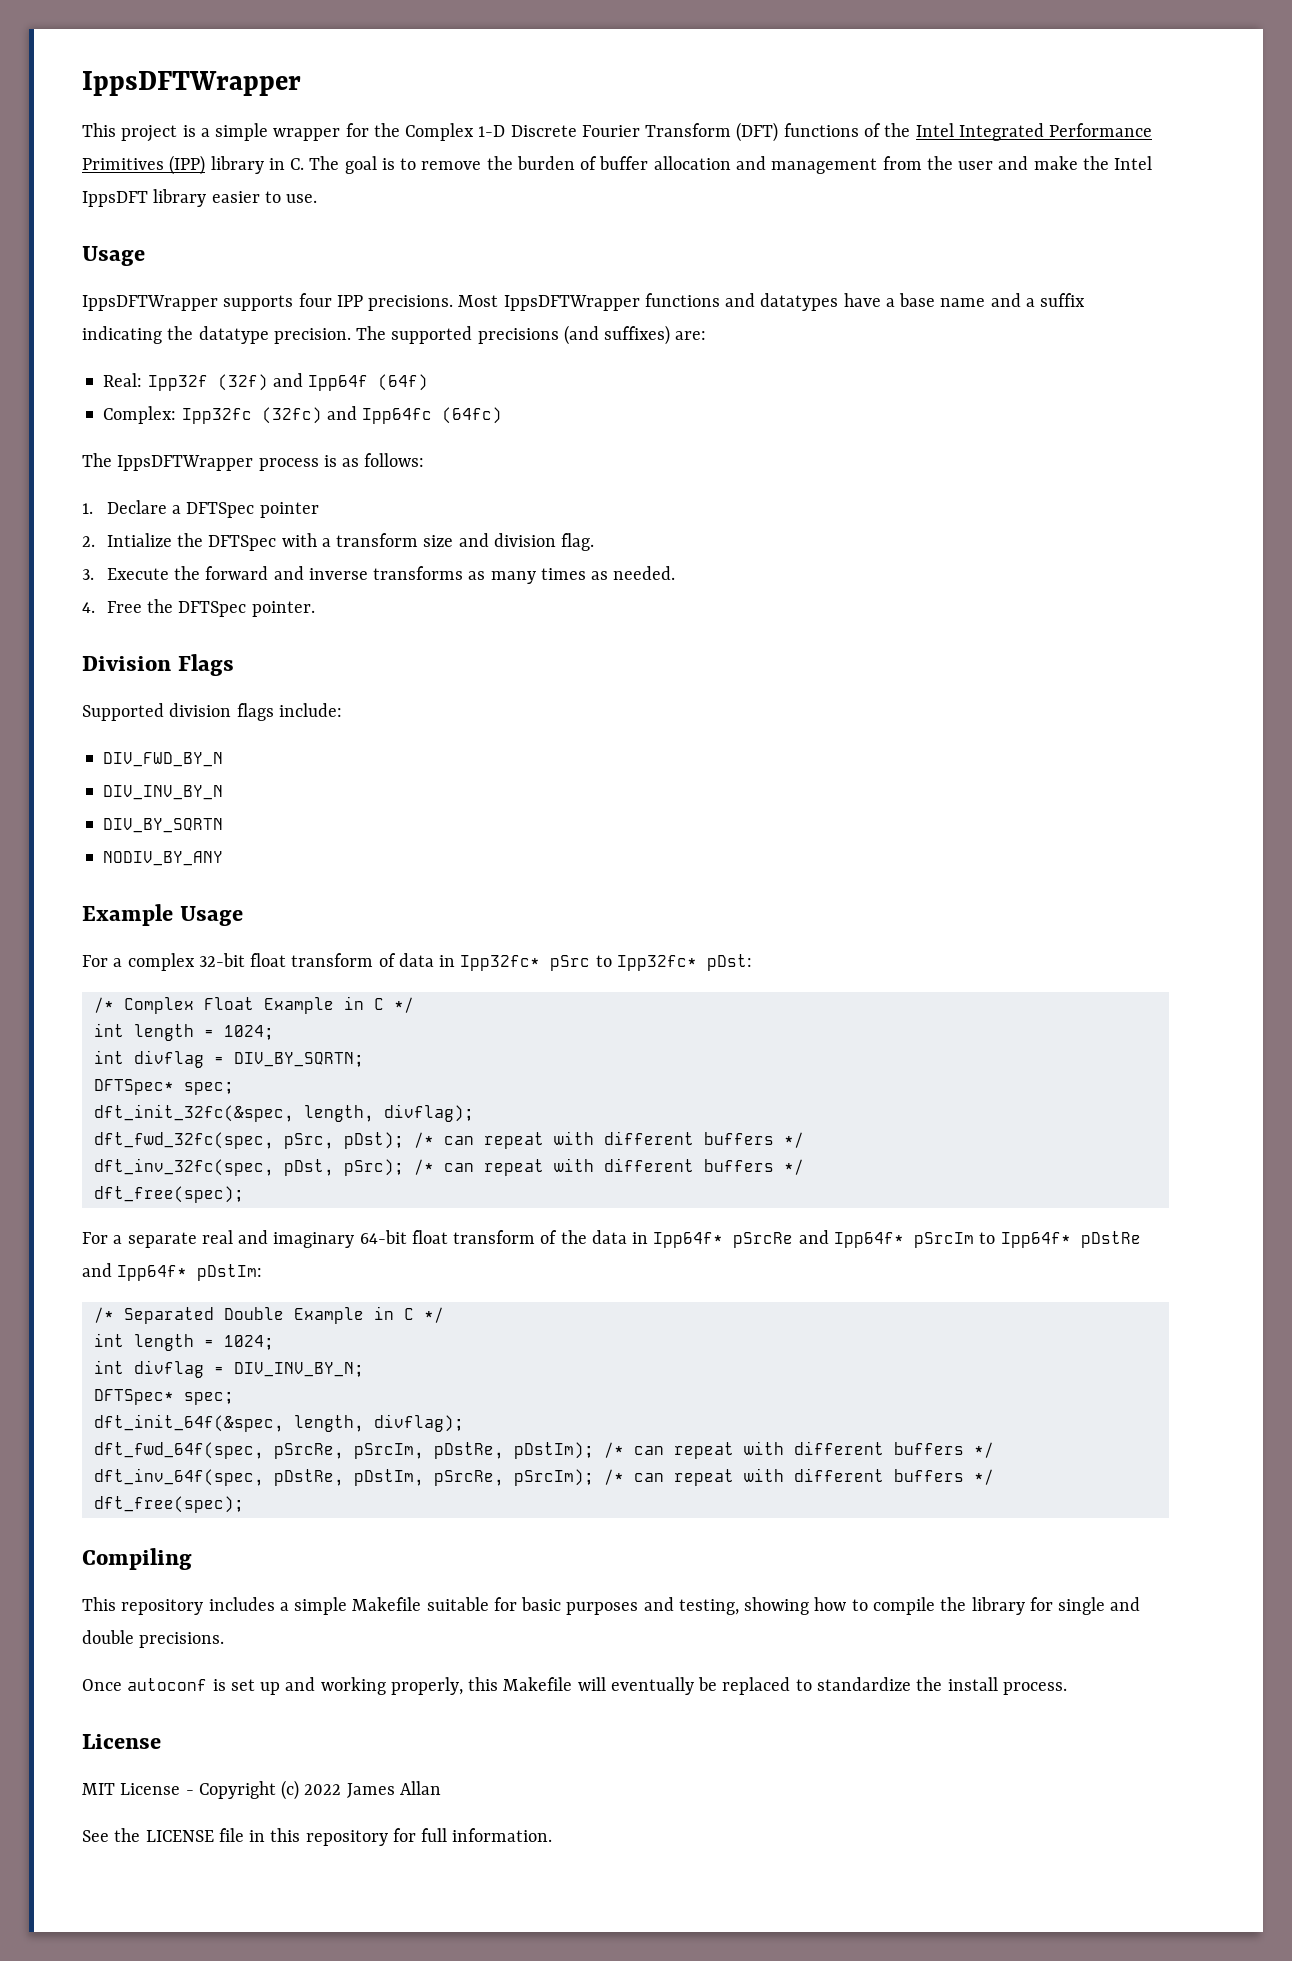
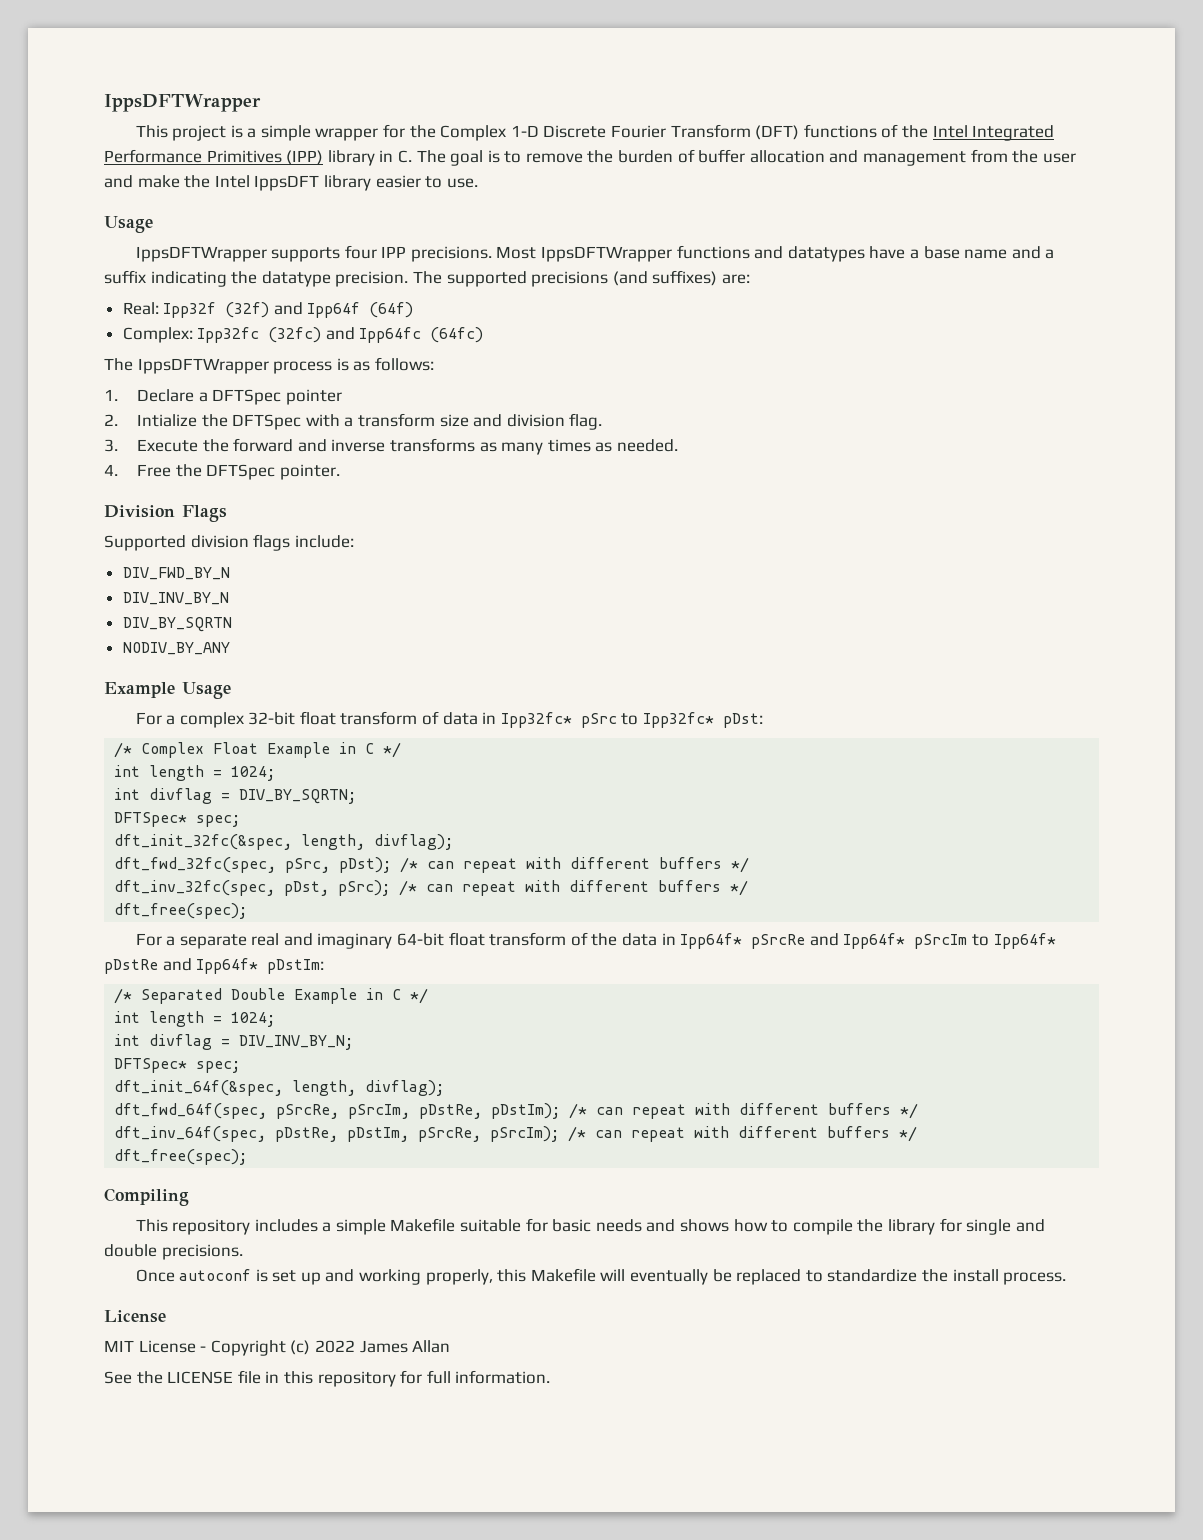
- This repository includes a simple Makefile suitable for basic purposes and testing, showing how to compile the library for single and double precisions.
+ This repository includes a simple Makefile suitable for basic needs and shows how to compile the library for single and double precisions.

